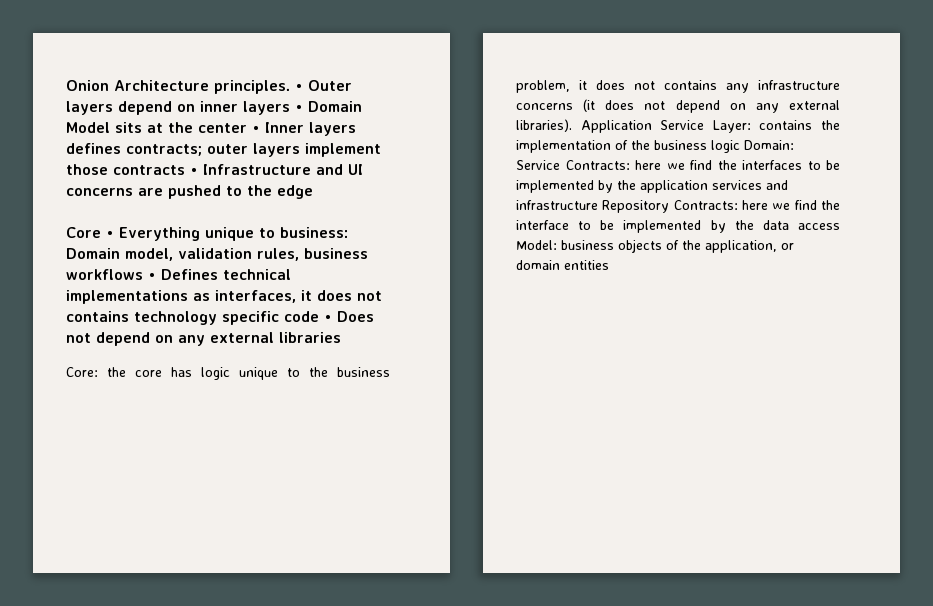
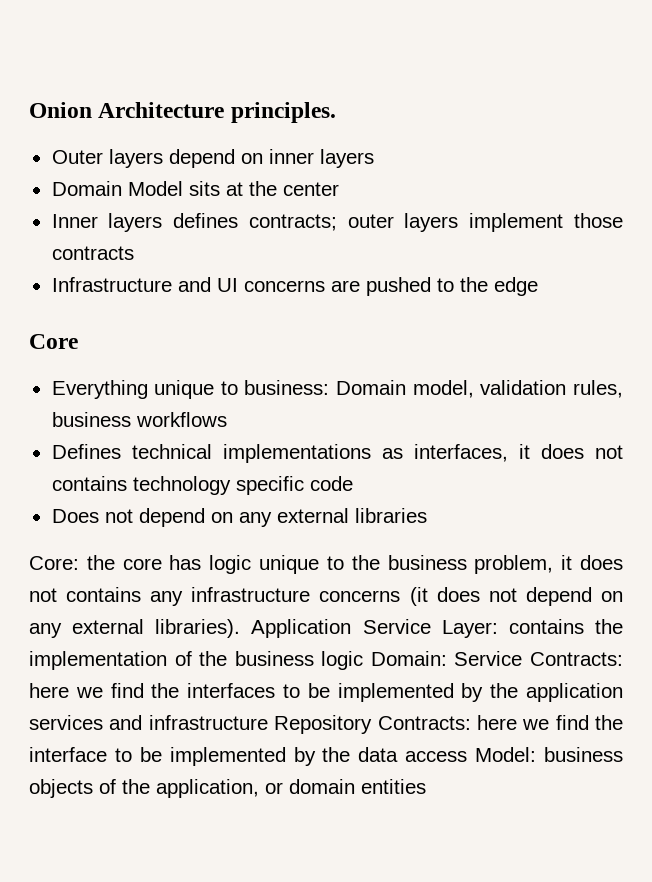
- Onion Architecture principles. • Outer layers depend on inner layers • Domain Model sits at the center • Inner layers defines contracts; outer layers implement those contracts • Infrastructure and UI concerns are pushed to the edge
+ Onion Architecture principles.
+ Outer layers depend on inner layers
+ Domain Model sits at the center
+ Inner layers defines contracts; outer layers implement those contracts
+ Infrastructure and UI concerns are pushed to the edge
- Core • Everything unique to business: Domain model, validation rules, business workflows • Defines technical implementations as interfaces, it does not contains technology specific code • Does not depend on any external libraries
+ Core
+ Everything unique to business: Domain model, validation rules, business workflows
+ Defines technical implementations as interfaces, it does not contains technology specific code
+ Does not depend on any external libraries

